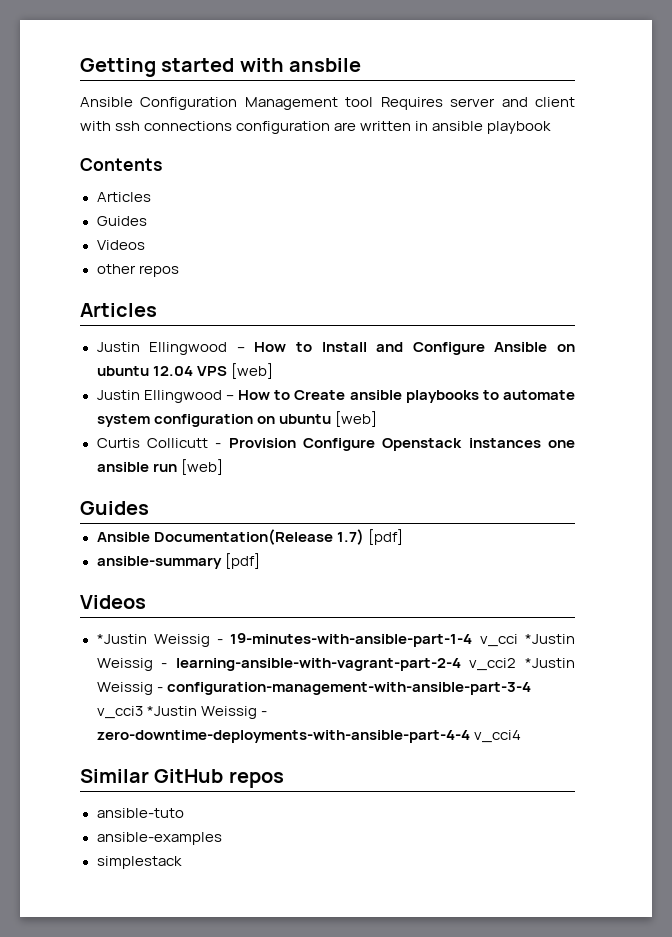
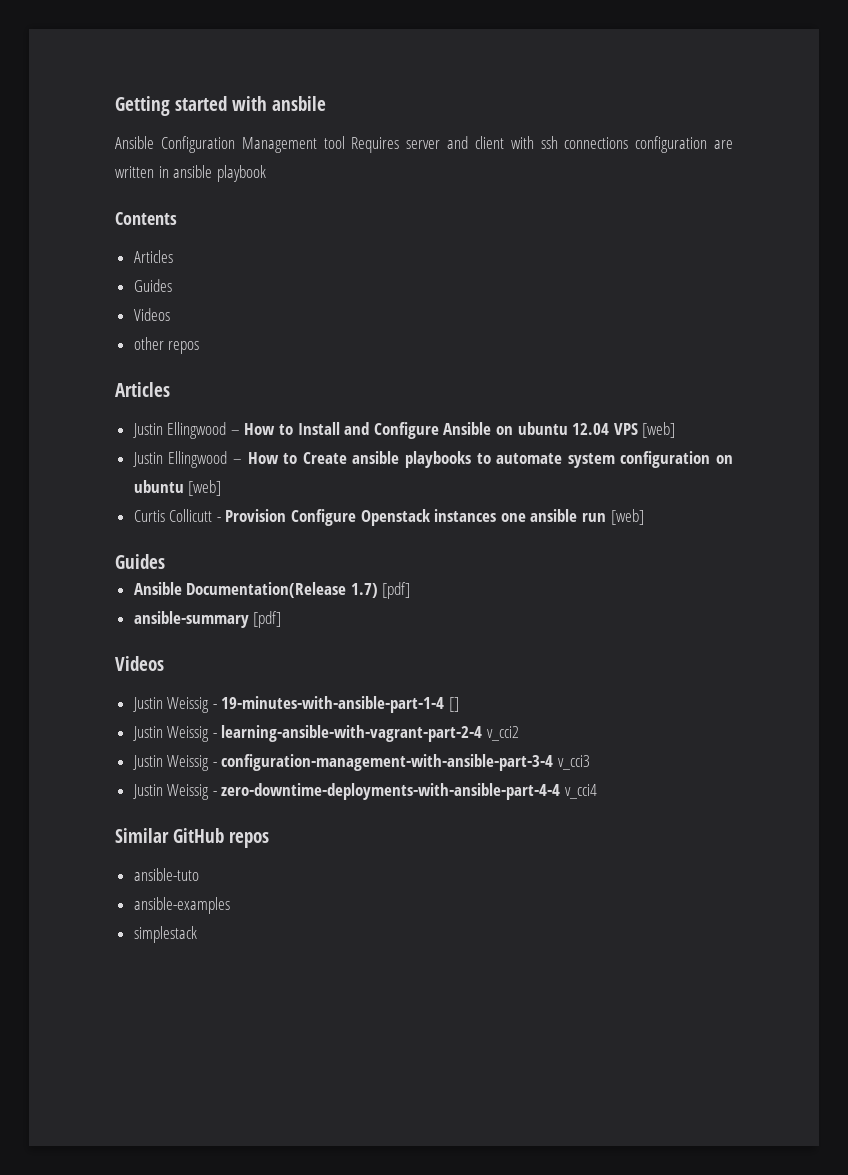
- *Justin Weissig - 19-minutes-with-ansible-part-1-4 v_cci *Justin Weissig - learning-ansible-with-vagrant-part-2-4 v_cci2 *Justin Weissig - configuration-management-with-ansible-part-3-4 v_cci3 *Justin Weissig - zero-downtime-deployments-with-ansible-part-4-4 v_cci4
+ Justin Weissig - 19-minutes-with-ansible-part-1-4 []
+ Justin Weissig - learning-ansible-with-vagrant-part-2-4 v_cci2
+ Justin Weissig - configuration-management-with-ansible-part-3-4 v_cci3
+ Justin Weissig - zero-downtime-deployments-with-ansible-part-4-4 v_cci4

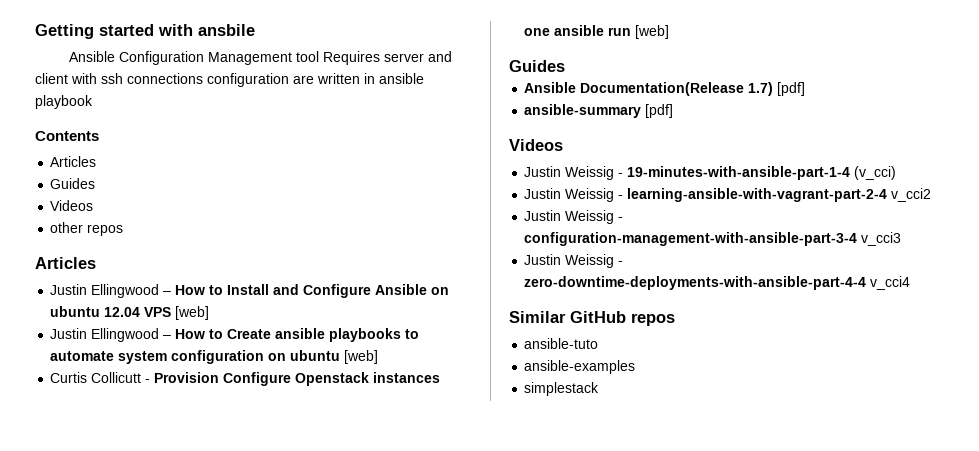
- Justin Weissig - 19-minutes-with-ansible-part-1-4 []
+ Justin Weissig - 19-minutes-with-ansible-part-1-4 (v_cci)

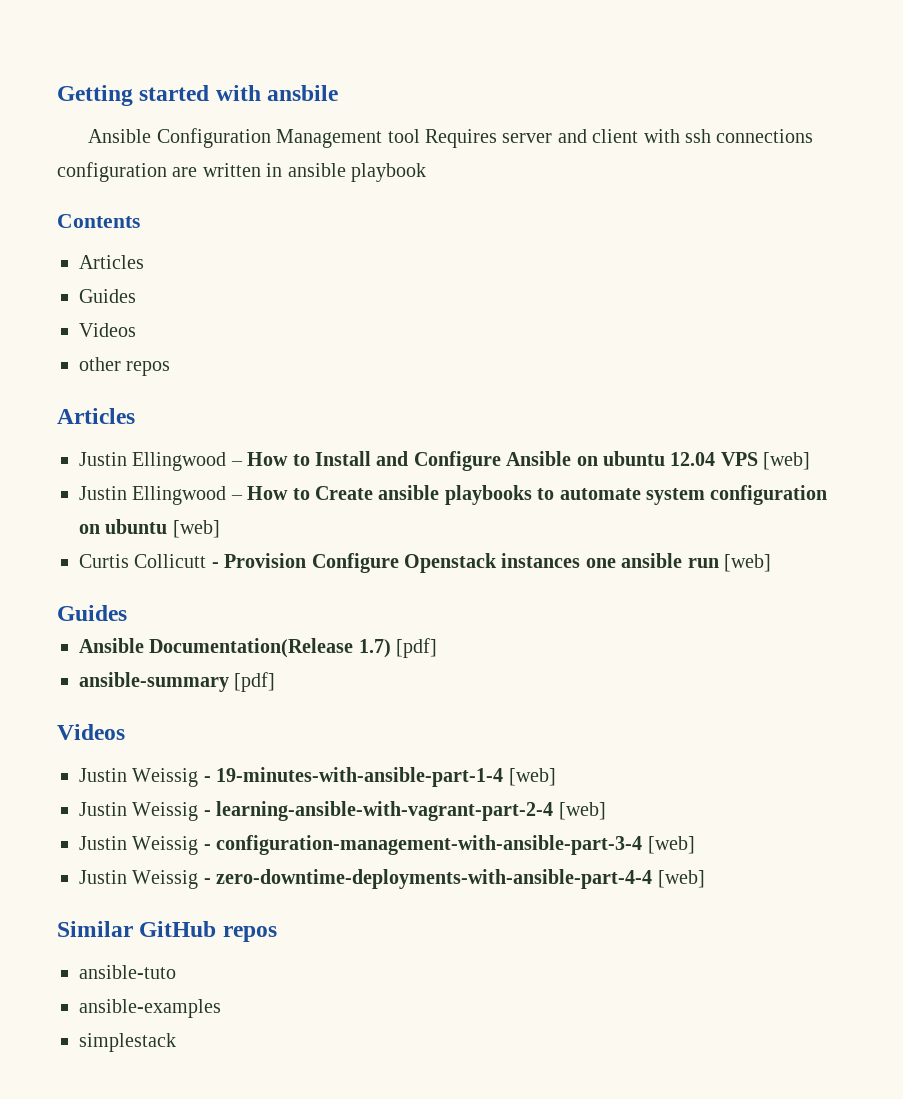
- Justin Weissig - 19-minutes-with-ansible-part-1-4 (v_cci)
+ Justin Weissig - 19-minutes-with-ansible-part-1-4 [web]
- Justin Weissig - learning-ansible-with-vagrant-part-2-4 v_cci2
+ Justin Weissig - learning-ansible-with-vagrant-part-2-4 [web]
- Justin Weissig - configuration-management-with-ansible-part-3-4 v_cci3
+ Justin Weissig - configuration-management-with-ansible-part-3-4 [web]
- Justin Weissig - zero-downtime-deployments-with-ansible-part-4-4 v_cci4
+ Justin Weissig - zero-downtime-deployments-with-ansible-part-4-4 [web]

